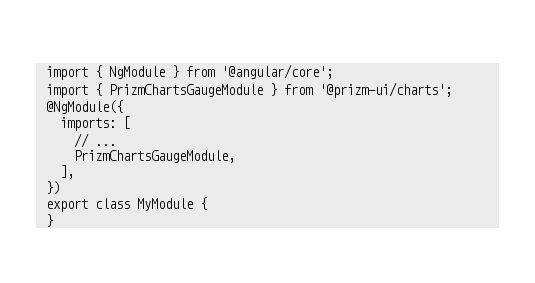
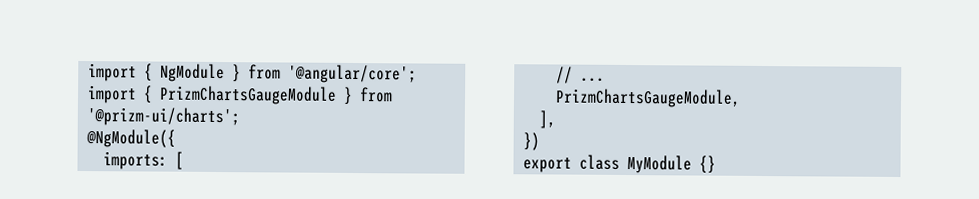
- export class MyModule {
- }
+ export class MyModule {}

